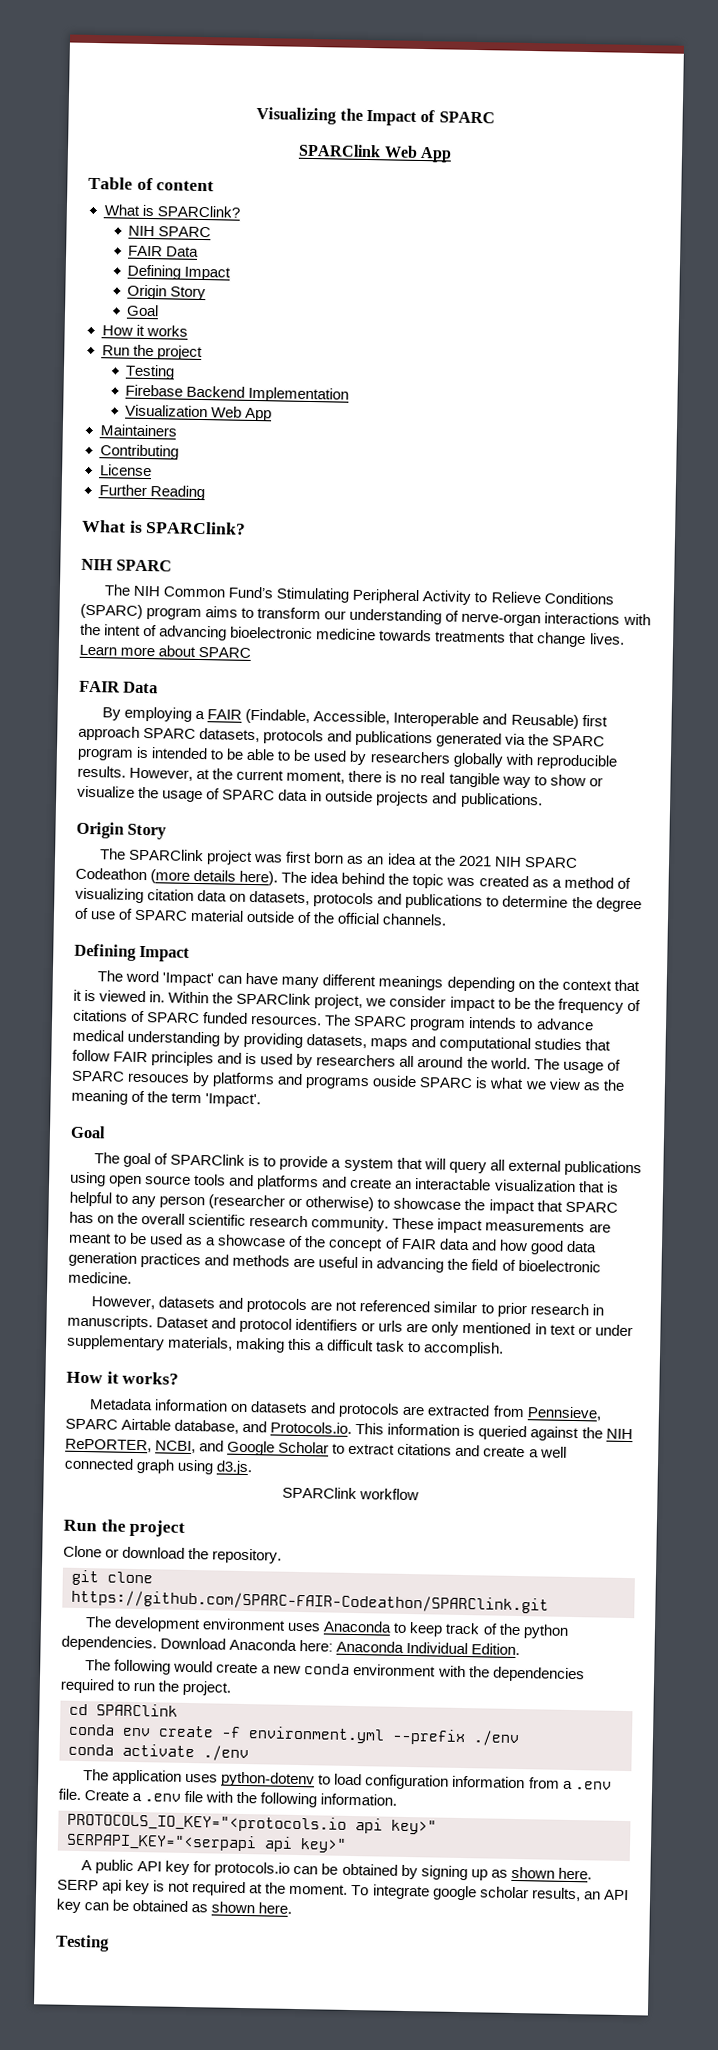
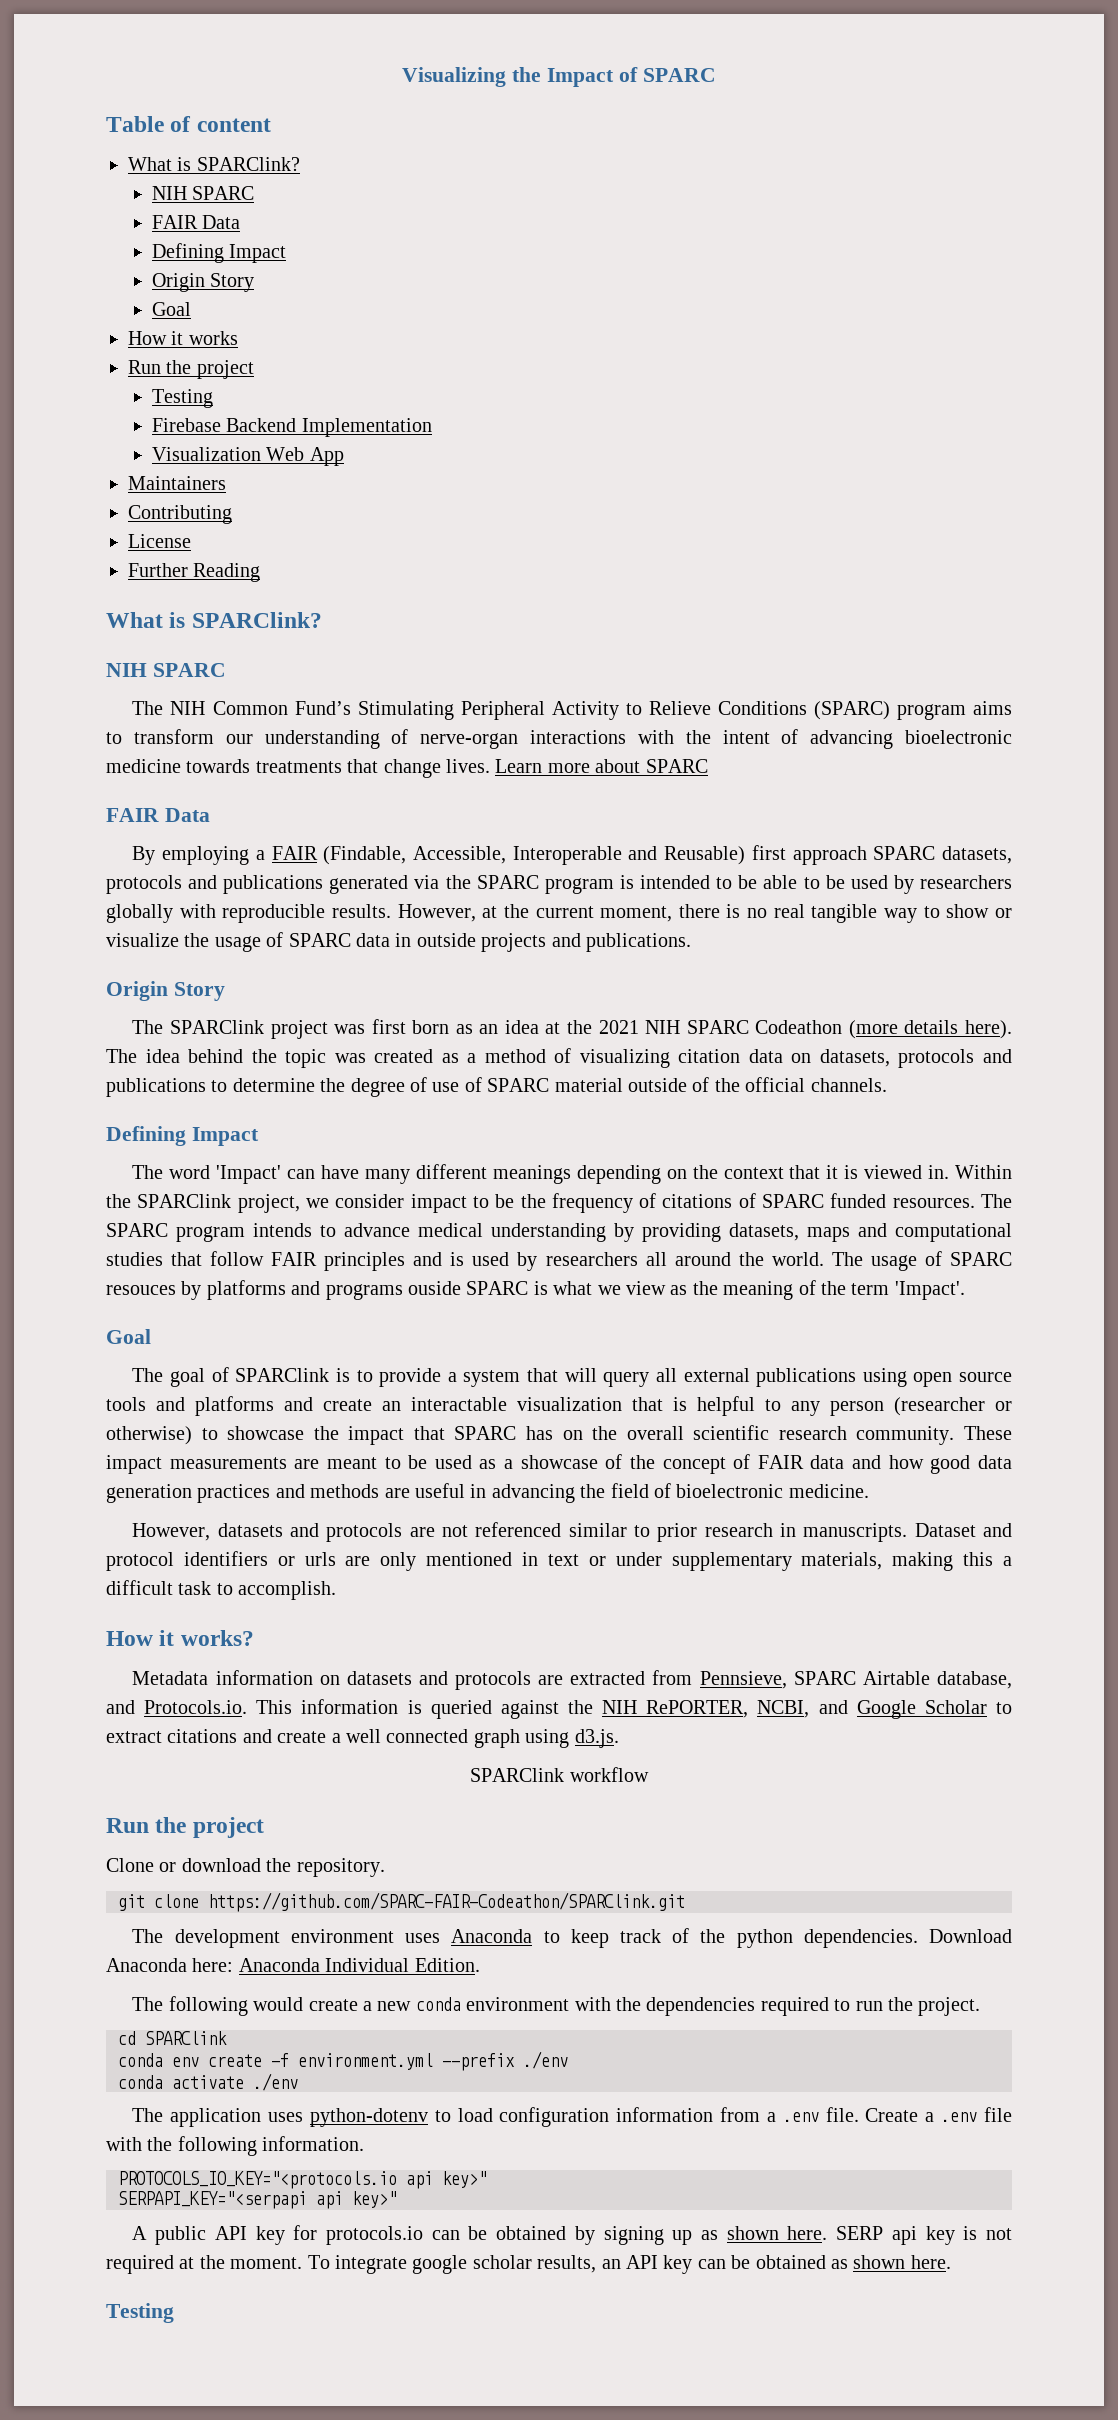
- SPARClink Web App

